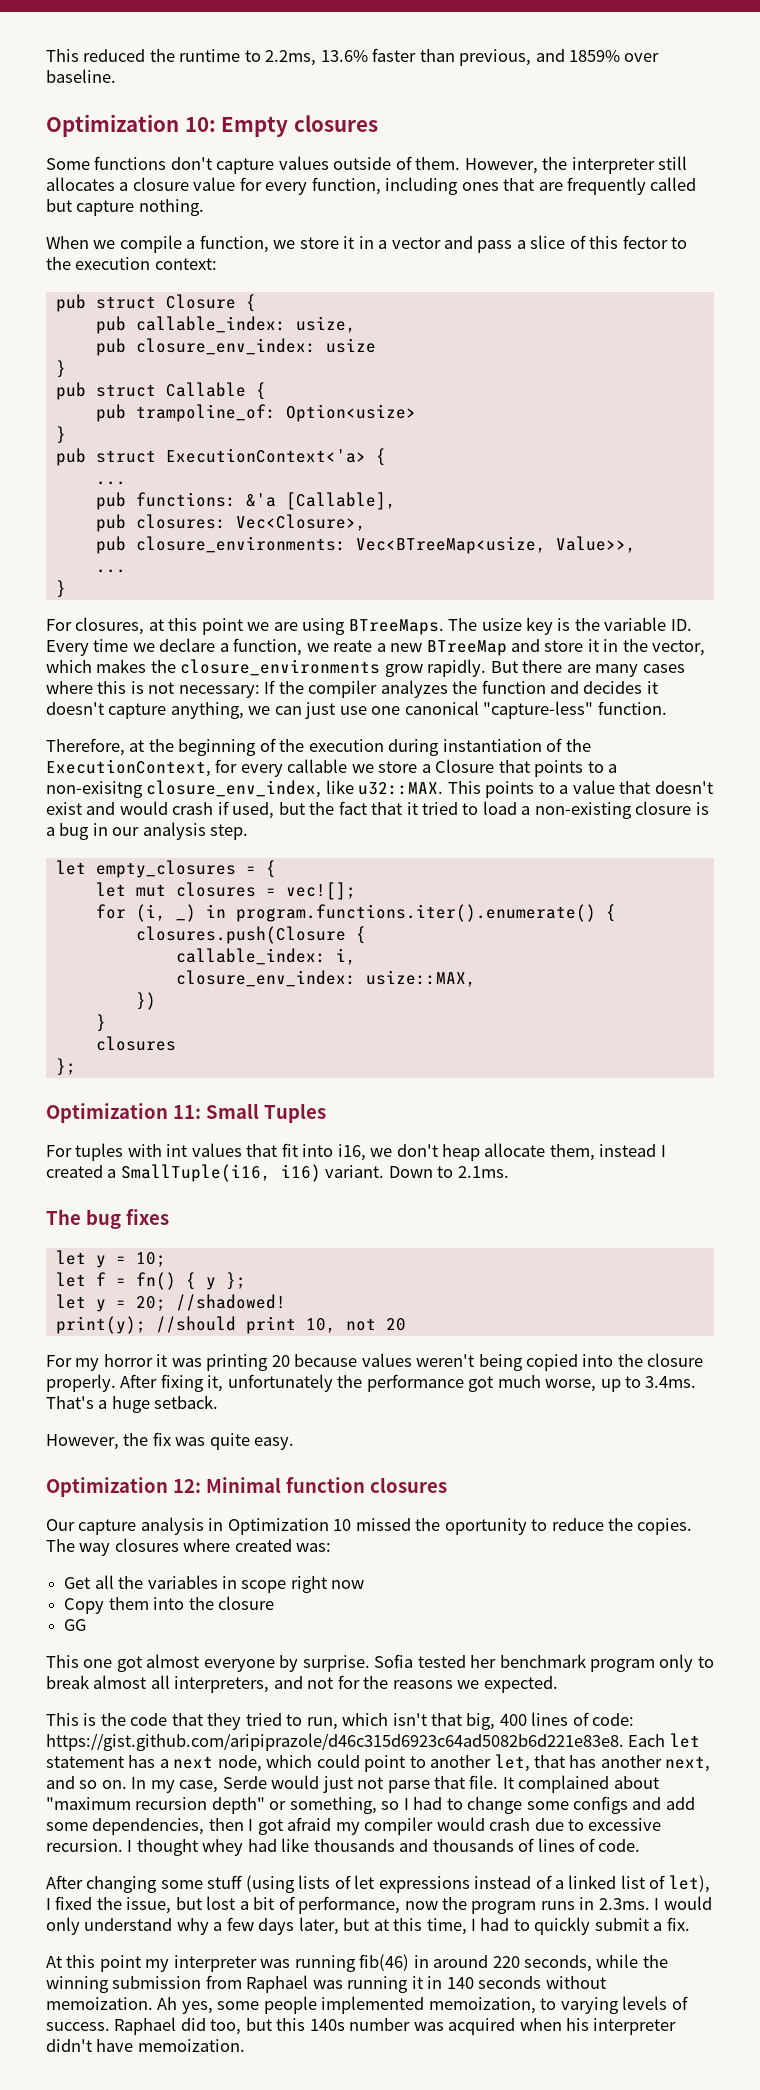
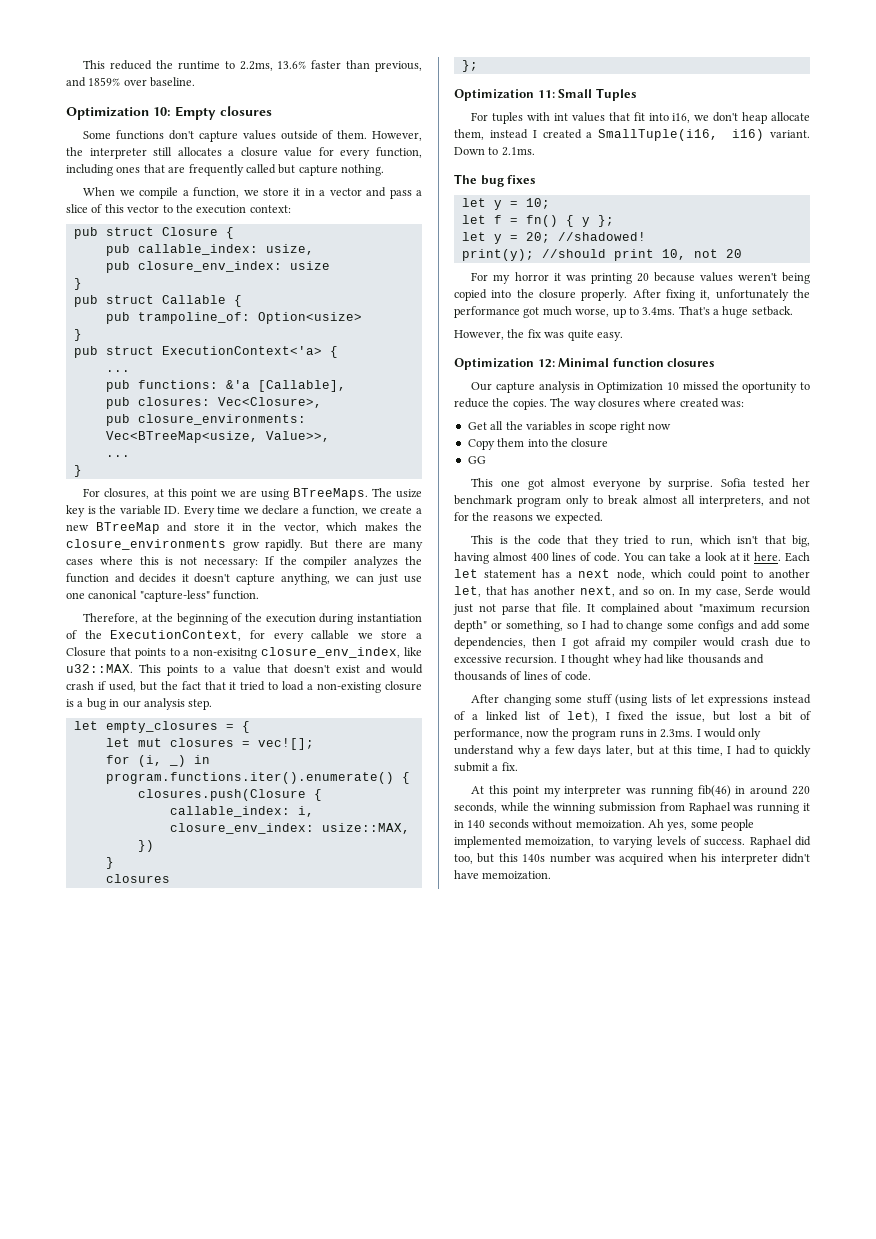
- When we compile a function, we store it in a vector and pass a slice of this fector to the execution context:
+ When we compile a function, we store it in a vector and pass a slice of this vector to the execution context:
- The usize key is the variable ID. Every time we declare a function, we reate a new BTreeMap and store it in the vector, which makes the closure_environments grow rapidly.
+ The usize key is the variable ID. Every time we declare a function, we create a new BTreeMap and store it in the vector, which makes the closure_environments grow rapidly.
- This is the code that they tried to run, which isn't that big, 400 lines of code: https://gist.github.com/aripiprazole/d46c315d6923c64ad5082b6d221e83e8. Each let statement has a next node, which could point to another let, that has another next, and so on.
+ This is the code that they tried to run, which isn't that big, having almost 400 lines of code. You can take a look at it here. Each let statement has a next node, which could point to another let, that has another next, and so on.

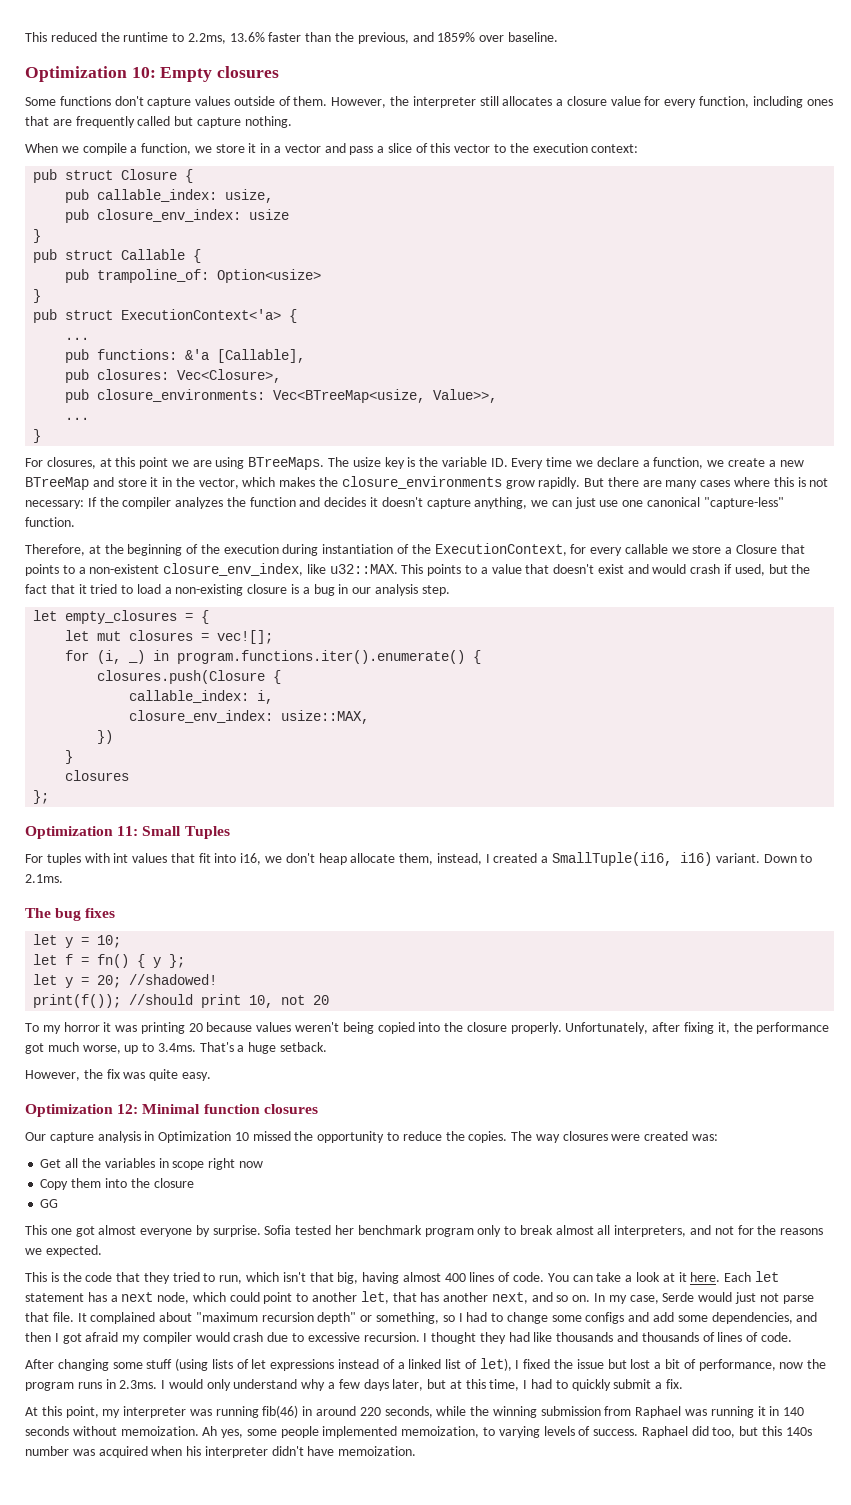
- This reduced the runtime to 2.2ms, 13.6% faster than previous, and 1859% over baseline.
+ This reduced the runtime to 2.2ms, 13.6% faster than the previous, and 1859% over baseline.
- Therefore, at the beginning of the execution during instantiation of the ExecutionContext, for every callable we store a Closure that points to a non-exisitng closure_env_index, like u32::MAX.
+ Therefore, at the beginning of the execution during instantiation of the ExecutionContext, for every callable we store a Closure that points to a non-existent closure_env_index, like u32::MAX.
- For tuples with int values that fit into i16, we don't heap allocate them, instead I created a SmallTuple(i16, i16) variant.
+ For tuples with int values that fit into i16, we don't heap allocate them, instead, I created a SmallTuple(i16, i16) variant.
- print(y); //should print 10, not 20
+ print(f()); //should print 10, not 20
- For my horror it was printing 20 because values weren't being copied into the closure properly.
+ To my horror it was printing 20 because values weren't being copied into the closure properly.
- After fixing it, unfortunately the performance got much worse, up to 3.4ms. That's a huge setback.
+ Unfortunately, after fixing it, the performance got much worse, up to 3.4ms. That's a huge setback.
- Our capture analysis in Optimization 10 missed the oportunity to reduce the copies.
+ Our capture analysis in Optimization 10 missed the opportunity to reduce the copies.
- The way closures where created was:
+ The way closures were created was:
- It complained about "maximum recursion depth" or something, so I had to change some configs and add some dependencies, then I got afraid my compiler would crash due to excessive recursion.
+ It complained about "maximum recursion depth" or something, so I had to change some configs and add some dependencies, and then I got afraid my compiler would crash due to excessive recursion.
- I thought whey had like thousands and thousands of lines of code.
+ I thought they had like thousands and thousands of lines of code.
- After changing some stuff (using lists of let expressions instead of a linked list of let), I fixed the issue, but lost a bit of performance, now the program runs in 2.3ms. I would only understand why a few days later, but at this time, I had to quickly submit a fix.
+ After changing some stuff (using lists of let expressions instead of a linked list of let), I fixed the issue but lost a bit of performance, now the program runs in 2.3ms. I would only understand why a few days later, but at this time, I had to quickly submit a fix.
- At this point my interpreter was running fib(46) in around 220 seconds, while the winning submission from Raphael was running it in 140 seconds without memoization.
+ At this point, my interpreter was running fib(46) in around 220 seconds, while the winning submission from Raphael was running it in 140 seconds without memoization.

